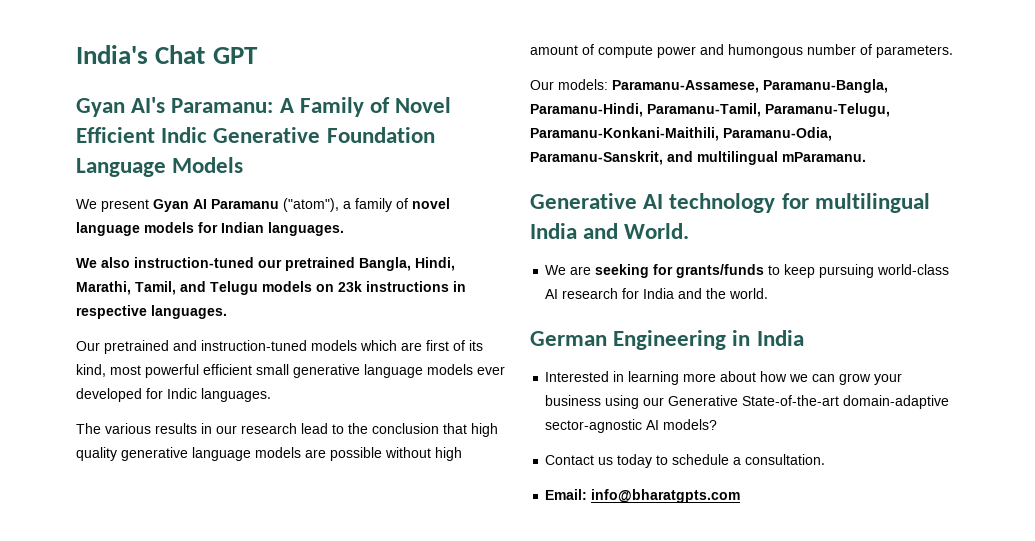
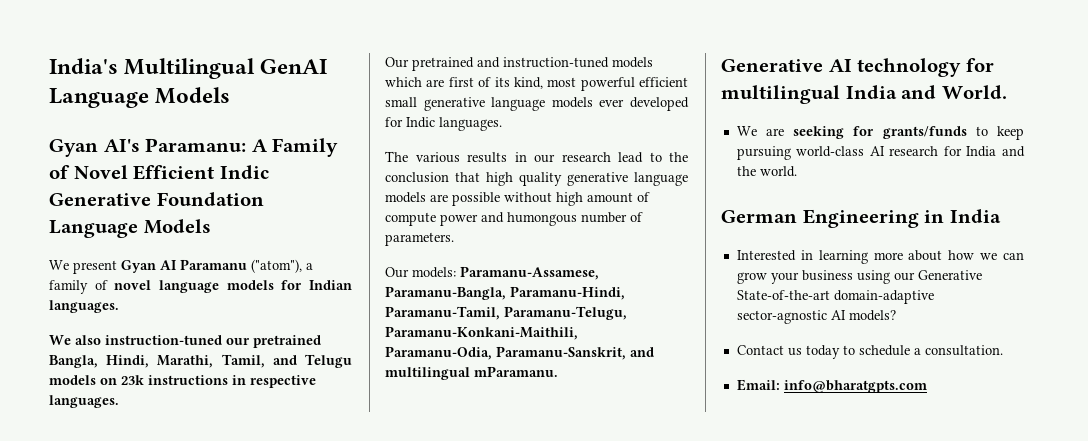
- India's Chat GPT
+ India's Multilingual GenAI Language Models

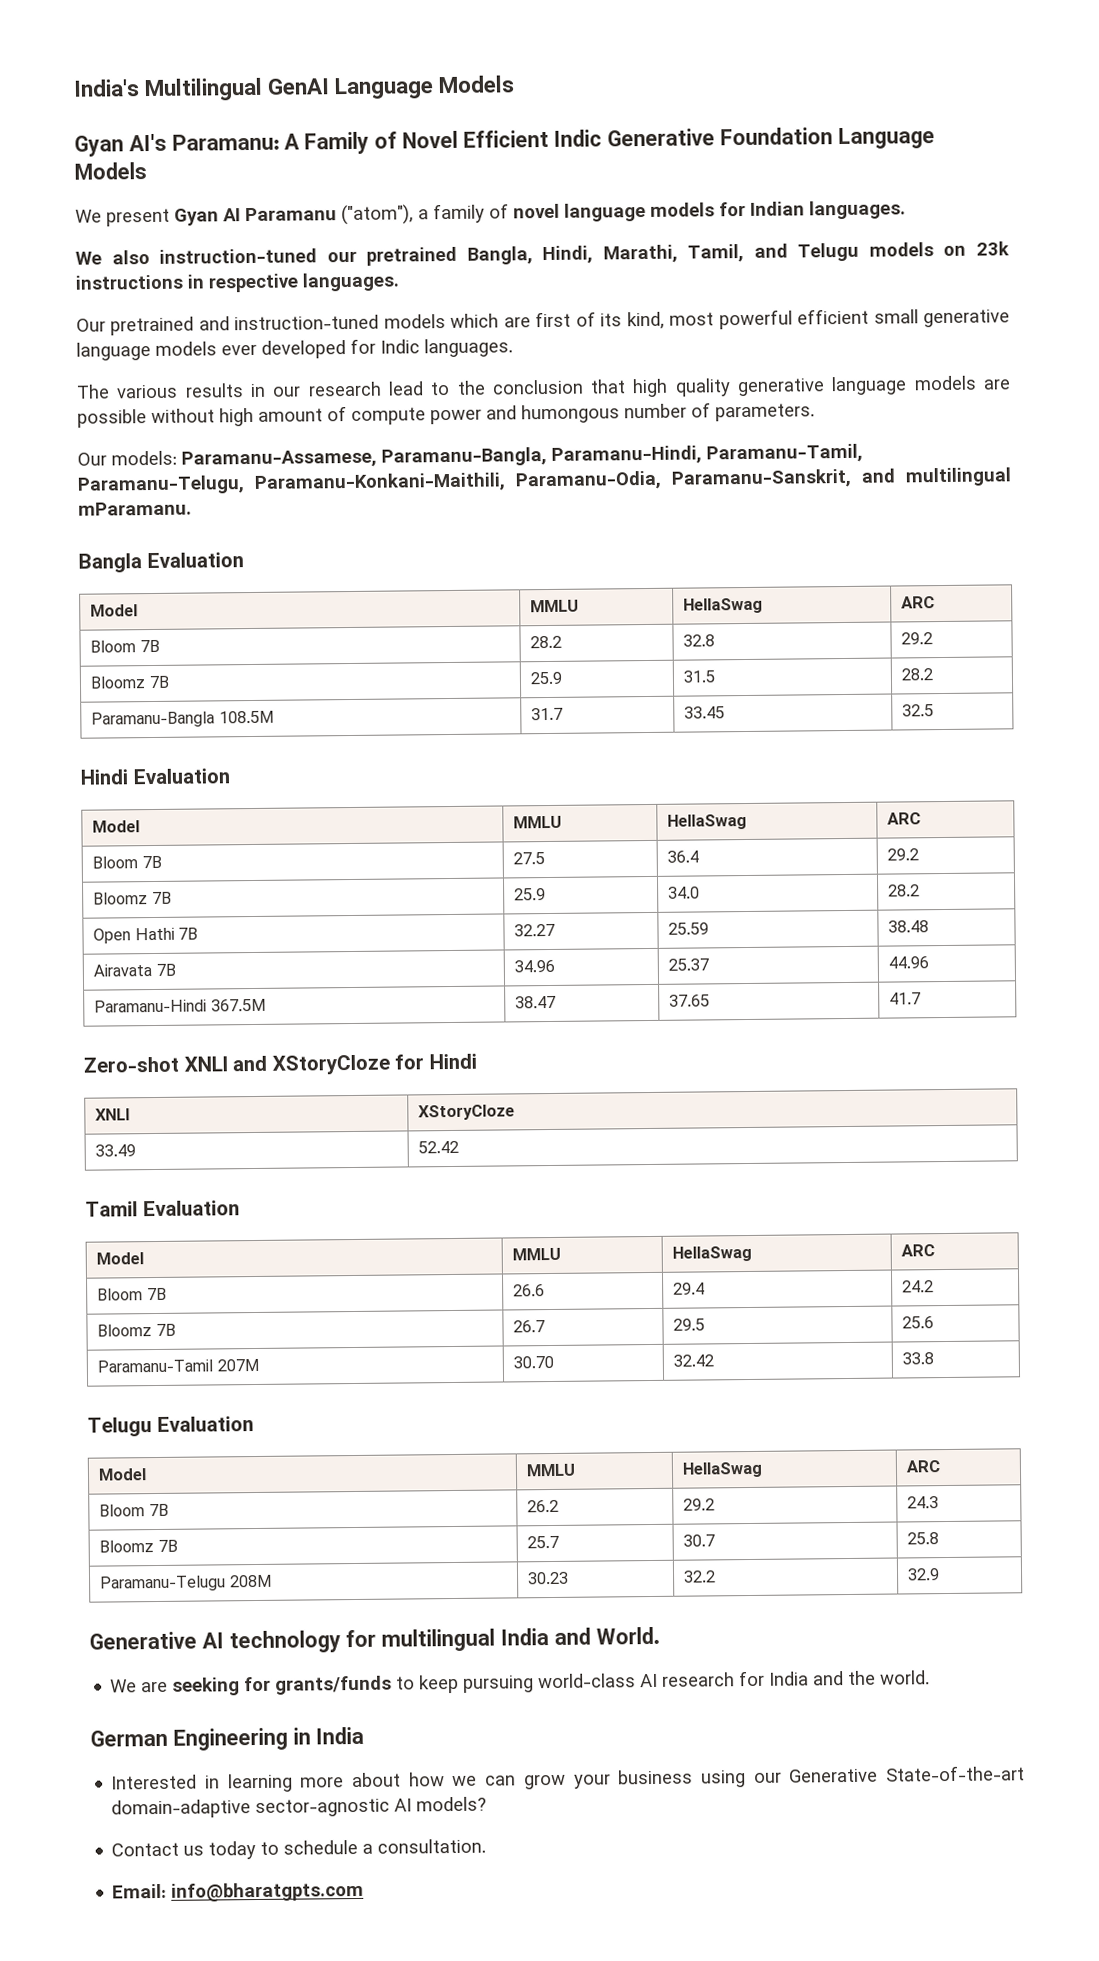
+ Bangla Evaluation
+ Model | MMLU | HellaSwag | ARC
+ Bloom 7B | 28.2 | 32.8 | 29.2
+ Bloomz 7B | 25.9 | 31.5 | 28.2
+ Paramanu-Bangla 108.5M | 31.7 | 33.45 | 32.5
+ Hindi Evaluation
+ Model | MMLU | HellaSwag | ARC
+ Bloom 7B | 27.5 | 36.4 | 29.2
+ Bloomz 7B | 25.9 | 34.0 | 28.2
+ Open Hathi 7B | 32.27 | 25.59 | 38.48
+ Airavata 7B | 34.96 | 25.37 | 44.96
+ Paramanu-Hindi 367.5M | 38.47 | 37.65 | 41.7
+ Zero-shot XNLI and XStoryCloze for Hindi
+ XNLI | XStoryCloze
+ 33.49 | 52.42
+ Tamil Evaluation
+ Model | MMLU | HellaSwag | ARC
+ Bloom 7B | 26.6 | 29.4 | 24.2
+ Bloomz 7B | 26.7 | 29.5 | 25.6
+ Paramanu-Tamil 207M | 30.70 | 32.42 | 33.8
+ Telugu Evaluation
+ Model | MMLU | HellaSwag | ARC
+ Bloom 7B | 26.2 | 29.2 | 24.3
+ Bloomz 7B | 25.7 | 30.7 | 25.8
+ Paramanu-Telugu 208M | 30.23 | 32.2 | 32.9

